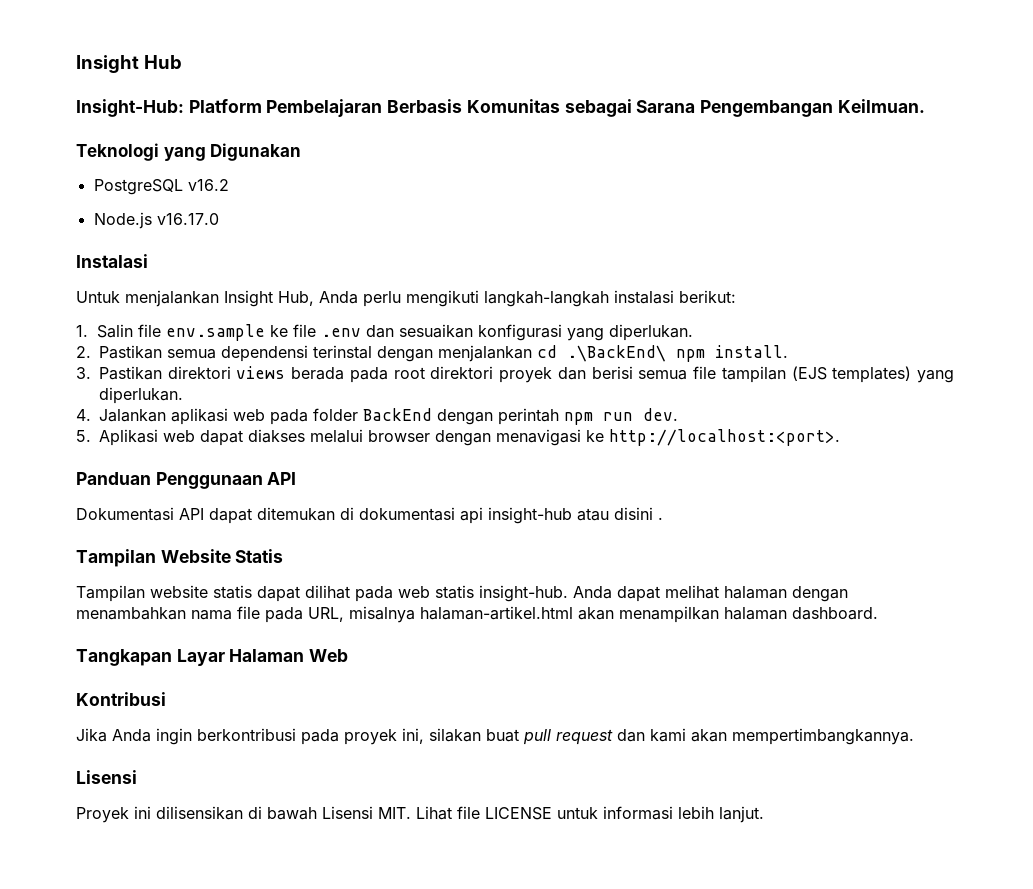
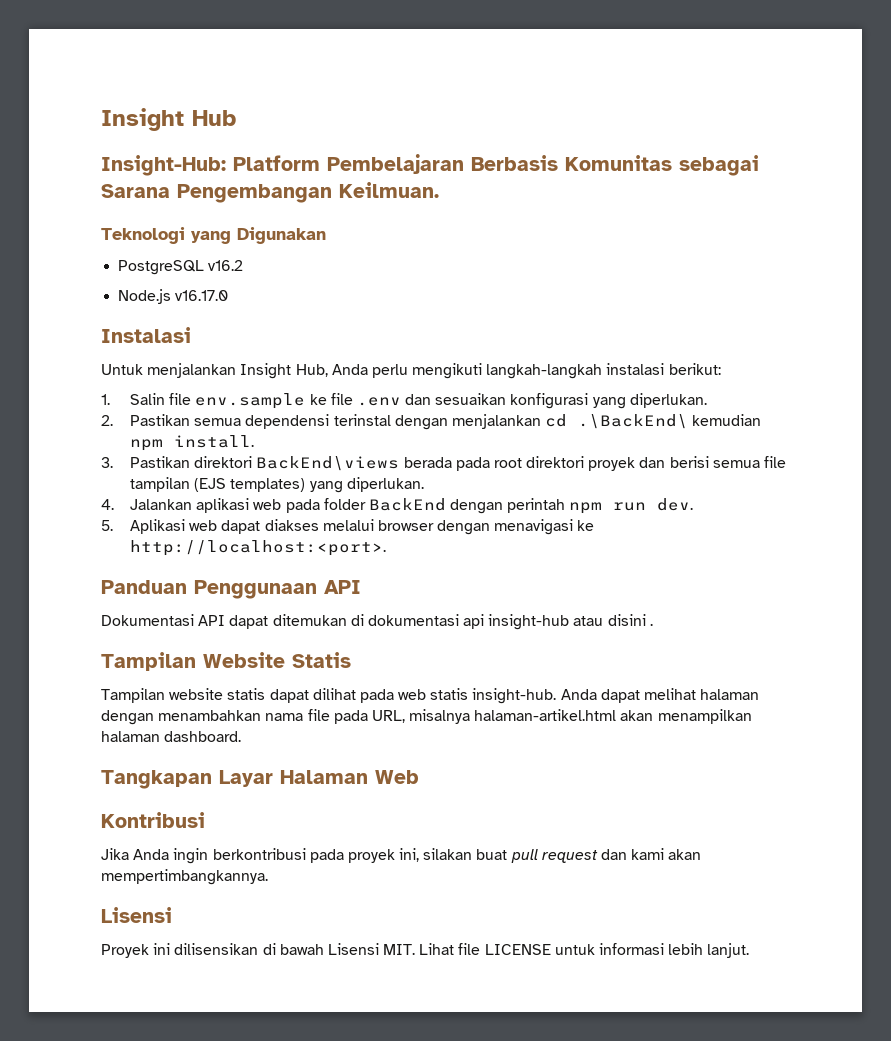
- 2. Pastikan semua dependensi terinstal dengan menjalankan cd .\BackEnd\ npm install.
+ 2. Pastikan semua dependensi terinstal dengan menjalankan cd .\BackEnd\ kemudian npm install.
- 3. Pastikan direktori views berada pada root direktori proyek dan berisi semua file tampilan (EJS templates) yang diperlukan.
+ 3. Pastikan direktori BackEnd\views berada pada root direktori proyek dan berisi semua file tampilan (EJS templates) yang diperlukan.

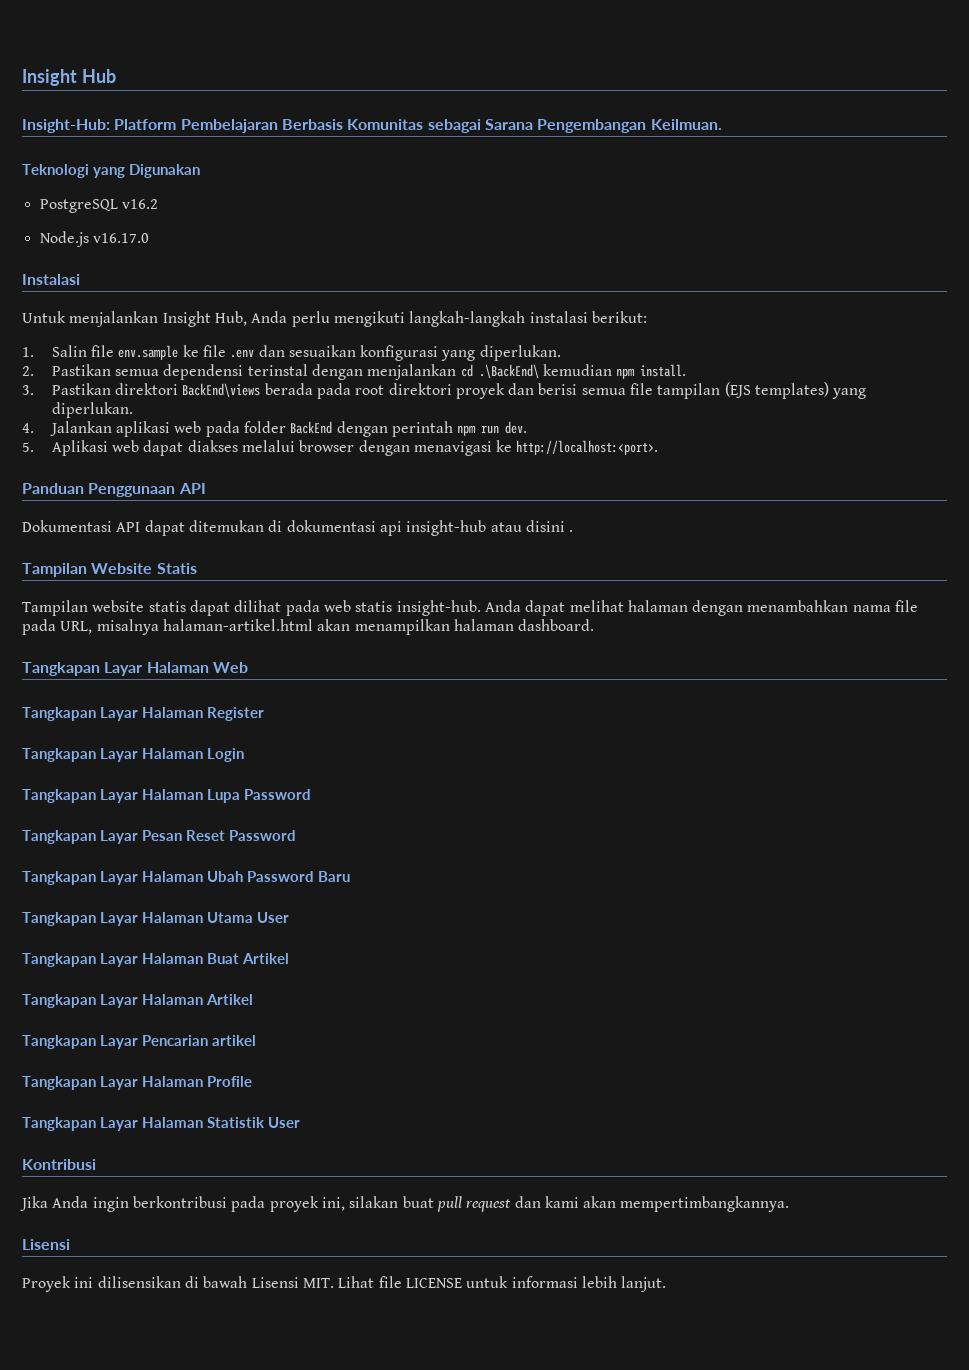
+ Tangkapan Layar Halaman Register
+ Tangkapan Layar Halaman Login
+ Tangkapan Layar Halaman Lupa Password
+ Tangkapan Layar Pesan Reset Password
+ Tangkapan Layar Halaman Ubah Password Baru
+ Tangkapan Layar Halaman Utama User
+ Tangkapan Layar Halaman Buat Artikel
+ Tangkapan Layar Halaman Artikel
+ Tangkapan Layar Pencarian artikel
+ Tangkapan Layar Halaman Profile
+ Tangkapan Layar Halaman Statistik User

